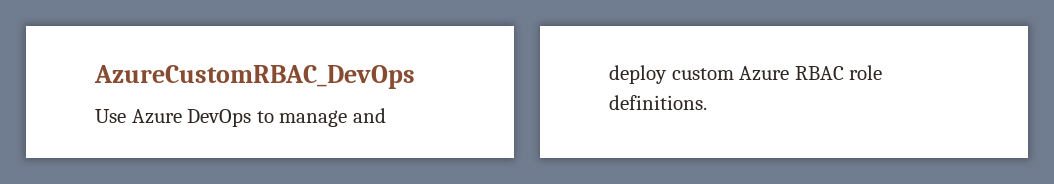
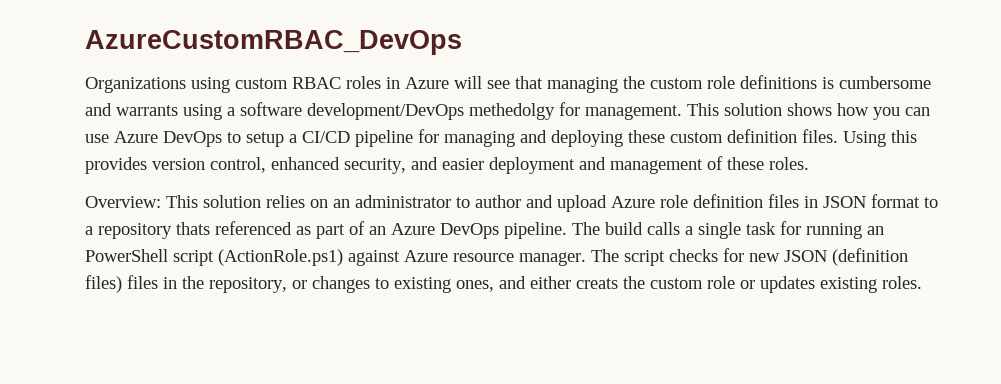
- Use Azure DevOps to manage and deploy custom Azure RBAC role definitions.
+ Organizations using custom RBAC roles in Azure will see that managing the custom role definitions is cumbersome and warrants using a software development/DevOps methedolgy for management. This solution shows how you can use Azure DevOps to setup a CI/CD pipeline for managing and deploying these custom definition files. Using this provides version control, enhanced security, and easier deployment and management of these roles.
+ Overview: This solution relies on an administrator to author and upload Azure role definition files in JSON format to a repository thats referenced as part of an Azure DevOps pipeline. The build calls a single task for running an PowerShell script (ActionRole.ps1) against Azure resource manager. The script checks for new JSON (definition files) files in the repository, or changes to existing ones, and either creats the custom role or updates existing roles.

